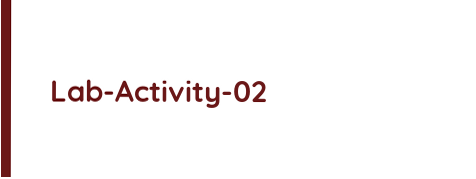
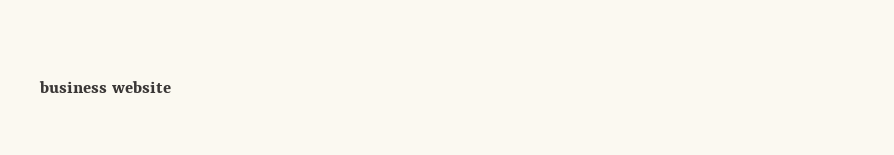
- Lab-Activity-02
+ business website

